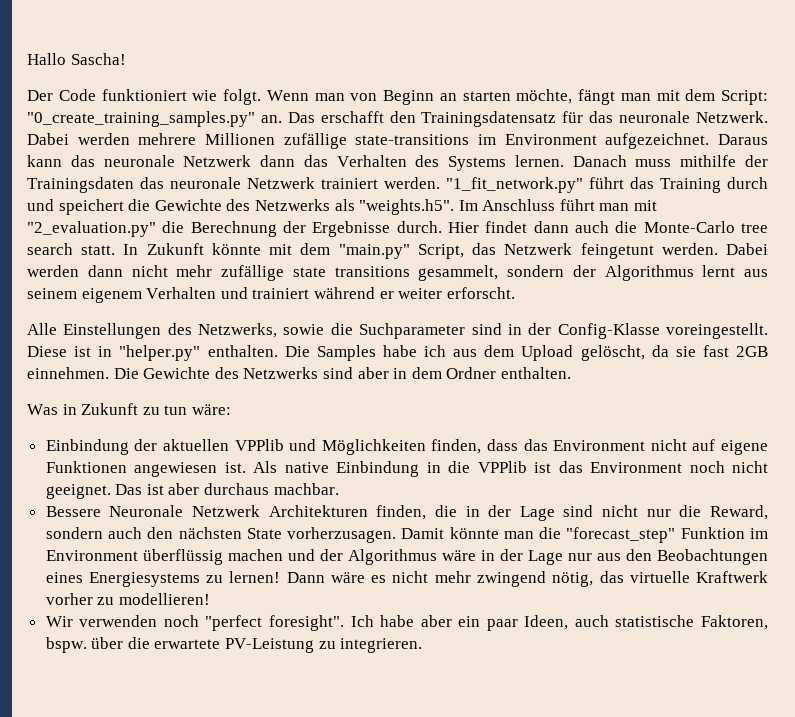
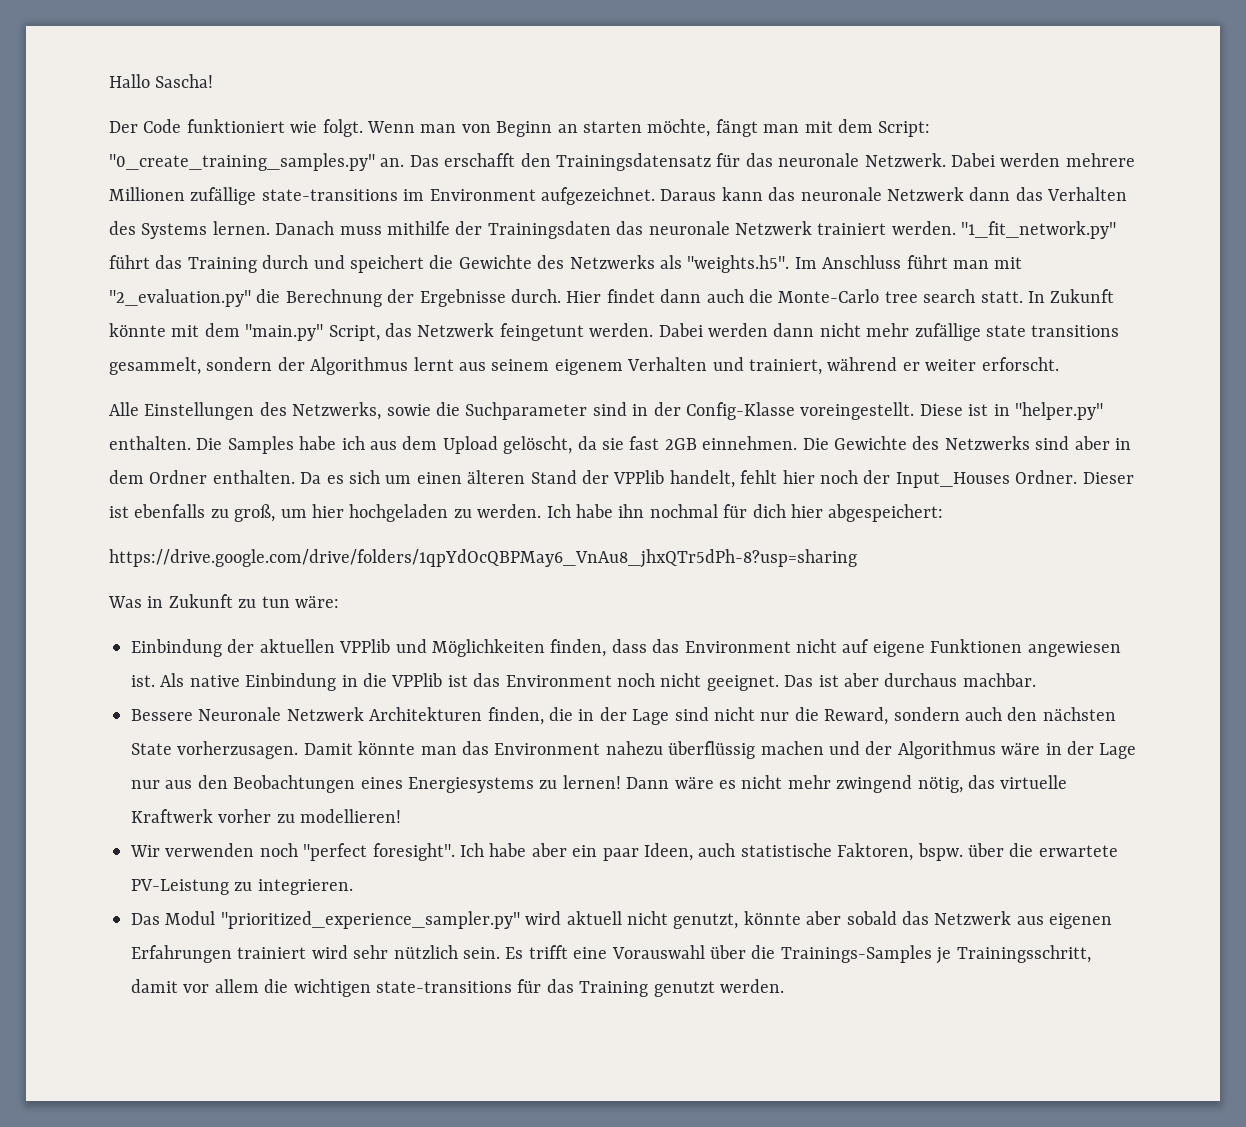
- Dabei werden dann nicht mehr zufällige state transitions gesammelt, sondern der Algorithmus lernt aus seinem eigenem Verhalten und trainiert während er weiter erforscht.
+ Dabei werden dann nicht mehr zufällige state transitions gesammelt, sondern der Algorithmus lernt aus seinem eigenem Verhalten und trainiert, während er weiter erforscht.
+ Da es sich um einen älteren Stand der VPPlib handelt, fehlt hier noch der Input_Houses Ordner. Dieser ist ebenfalls zu groß, um hier hochgeladen zu werden. Ich habe ihn nochmal für dich hier abgespeichert:
+ https://drive.google.com/drive/folders/1qpYdOcQBPMay6_VnAu8_jhxQTr5dPh-8?usp=sharing
- Damit könnte man die "forecast_step" Funktion im Environment überflüssig machen und der Algorithmus wäre in der Lage nur aus den Beobachtungen eines Energiesystems zu lernen!
+ Damit könnte man das Environment nahezu überflüssig machen und der Algorithmus wäre in der Lage nur aus den Beobachtungen eines Energiesystems zu lernen!
+ Das Modul "prioritized_experience_sampler.py" wird aktuell nicht genutzt, könnte aber sobald das Netzwerk aus eigenen Erfahrungen trainiert wird sehr nützlich sein. Es trifft eine Vorauswahl über die Trainings-Samples je Trainingsschritt, damit vor allem die wichtigen state-transitions für das Training genutzt werden.

